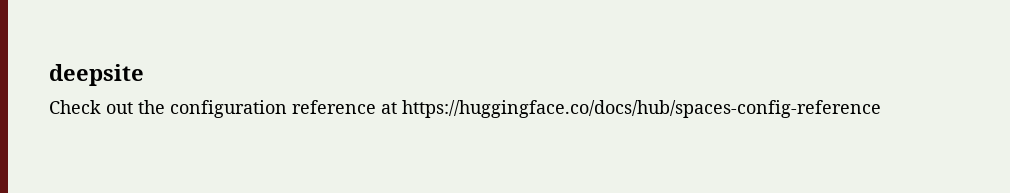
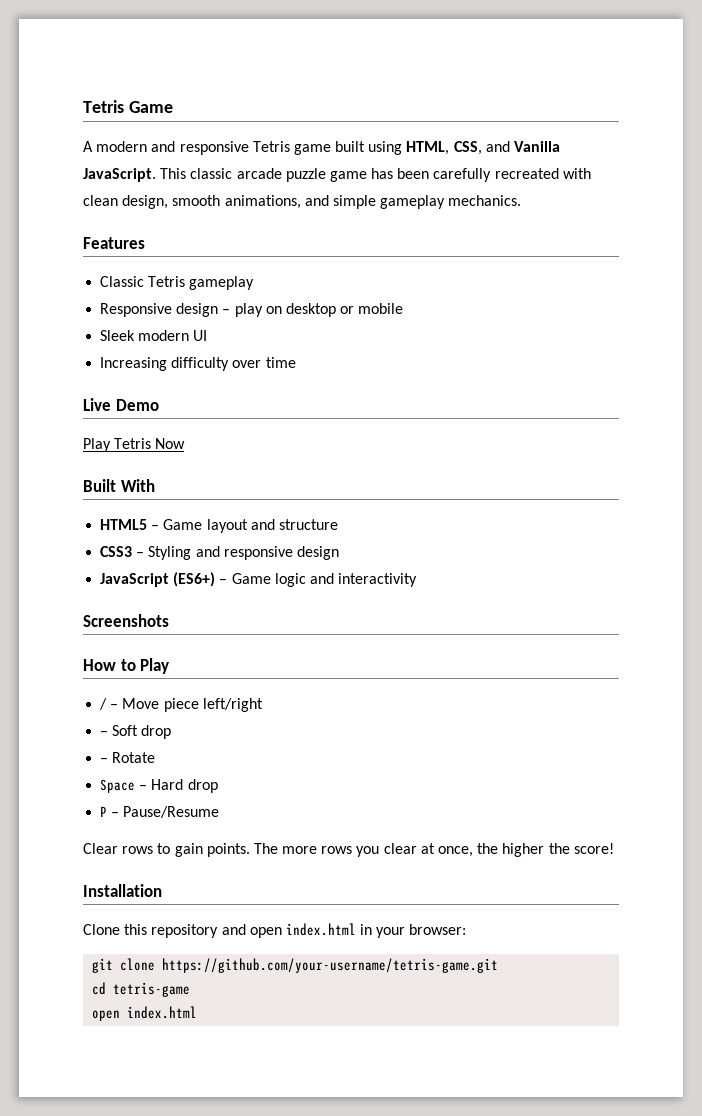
- deepsite
- Check out the configuration reference at https://huggingface.co/docs/hub/spaces-config-reference
+ Tetris Game
+ A modern and responsive Tetris game built using HTML, CSS, and Vanilla JavaScript. This classic arcade puzzle game has been carefully recreated with clean design, smooth animations, and simple gameplay mechanics.
+ Features
+ Classic Tetris gameplay
+ Responsive design – play on desktop or mobile
+ Sleek modern UI
+ Increasing difficulty over time
+ Live Demo
+ Play Tetris Now
+ Built With
+ HTML5 – Game layout and structure
+ CSS3 – Styling and responsive design
+ JavaScript (ES6+) – Game logic and interactivity
+ Screenshots
+ How to Play
+ / – Move piece left/right
+ – Soft drop
+ – Rotate
+ Space – Hard drop
+ P – Pause/Resume
+ Clear rows to gain points. The more rows you clear at once, the higher the score!
+ Installation
+ Clone this repository and open index.html in your browser:
+ git clone https://github.com/your-username/tetris-game.git
+ cd tetris-game
+ open index.html

